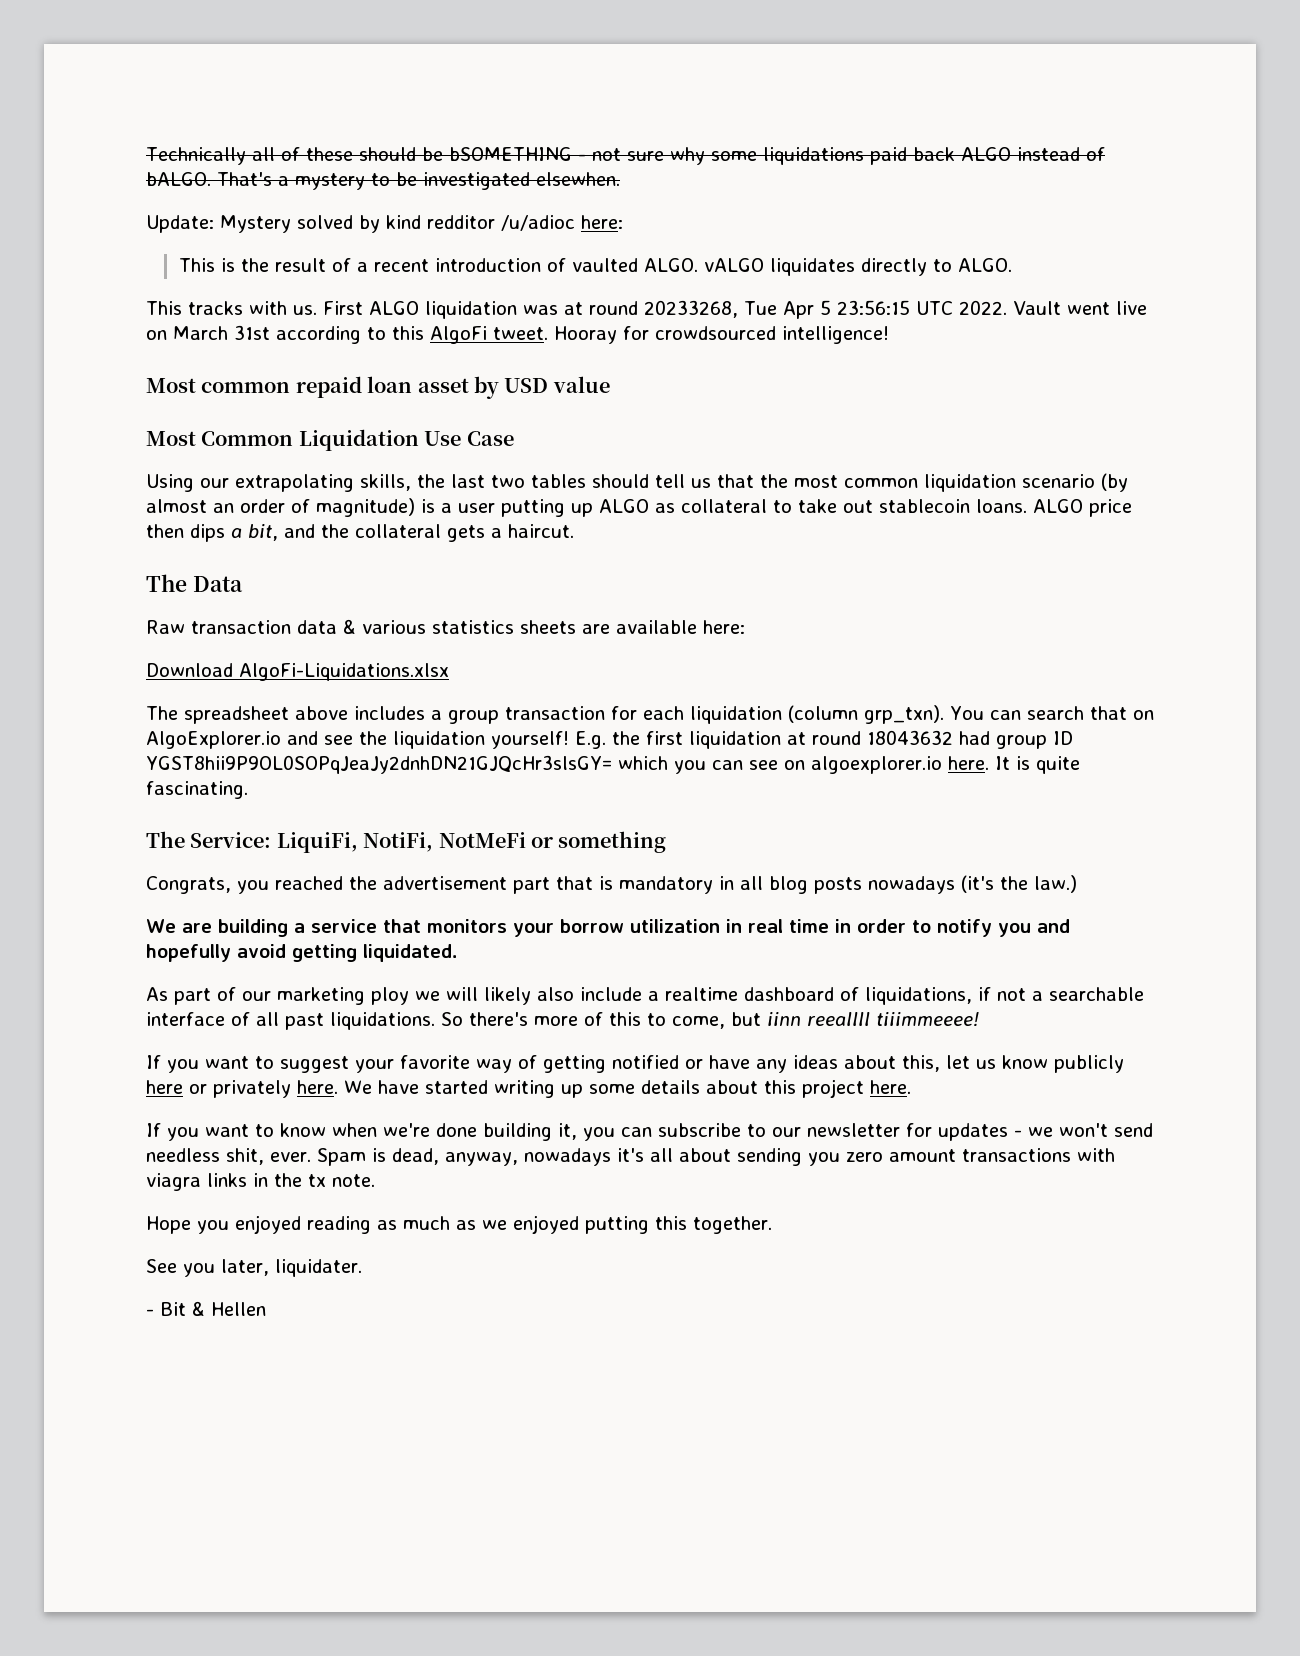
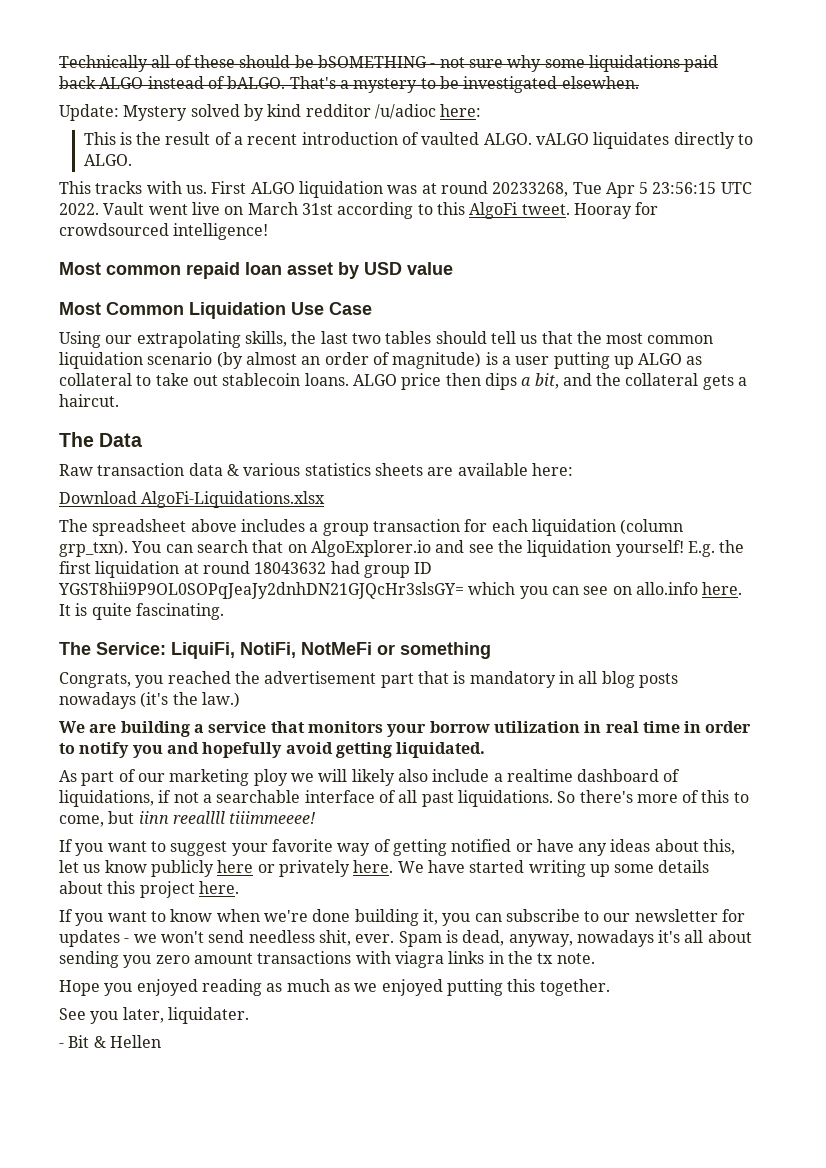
- E.g. the first liquidation at round 18043632 had group ID YGST8hii9P9OL0SOPqJeaJy2dnhDN21GJQcHr3slsGY= which you can see on algoexplorer.io here.
+ E.g. the first liquidation at round 18043632 had group ID YGST8hii9P9OL0SOPqJeaJy2dnhDN21GJQcHr3slsGY= which you can see on allo.info here.

